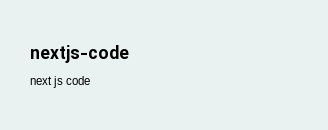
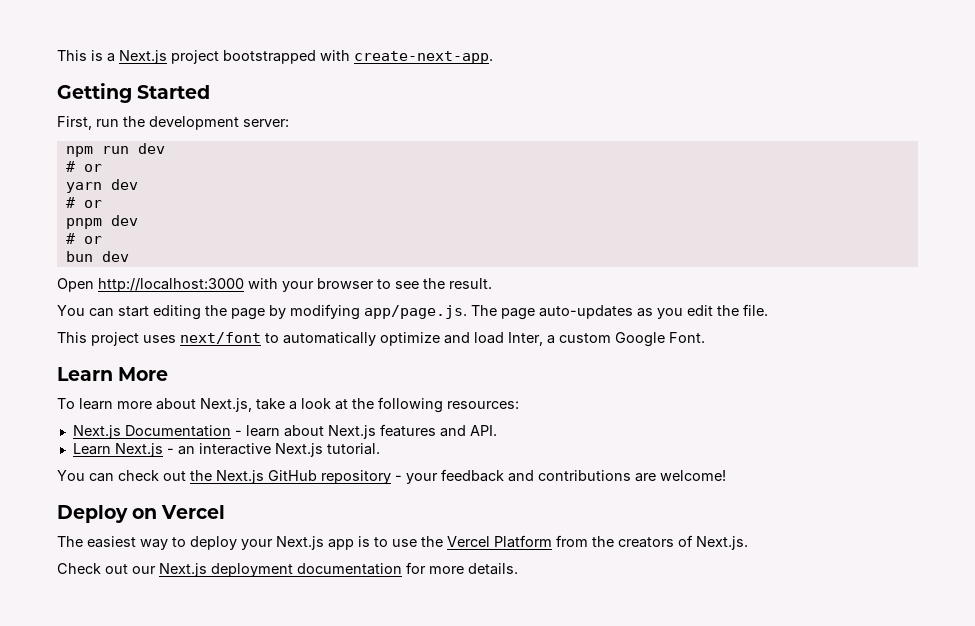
- nextjs-code
- next js code
+ This is a Next.js project bootstrapped with create-next-app.
+ Getting Started
+ First, run the development server:
+ npm run dev
+ # or
+ yarn dev
+ # or
+ pnpm dev
+ # or
+ bun dev
+ Open http://localhost:3000 with your browser to see the result.
+ You can start editing the page by modifying app/page.js. The page auto-updates as you edit the file.
+ This project uses next/font to automatically optimize and load Inter, a custom Google Font.
+ Learn More
+ To learn more about Next.js, take a look at the following resources:
+ Next.js Documentation - learn about Next.js features and API.
+ Learn Next.js - an interactive Next.js tutorial.
+ You can check out the Next.js GitHub repository - your feedback and contributions are welcome!
+ Deploy on Vercel
+ The easiest way to deploy your Next.js app is to use the Vercel Platform from the creators of Next.js.
+ Check out our Next.js deployment documentation for more details.

